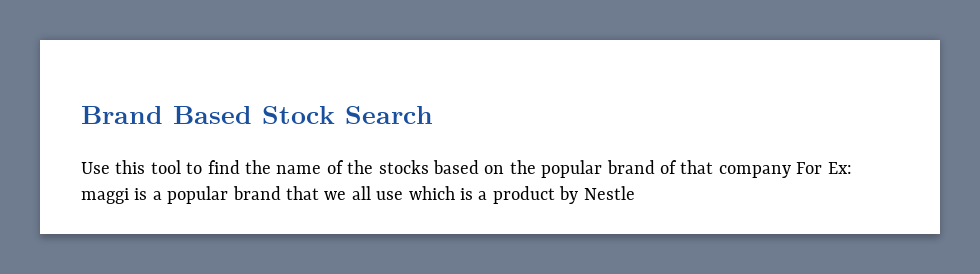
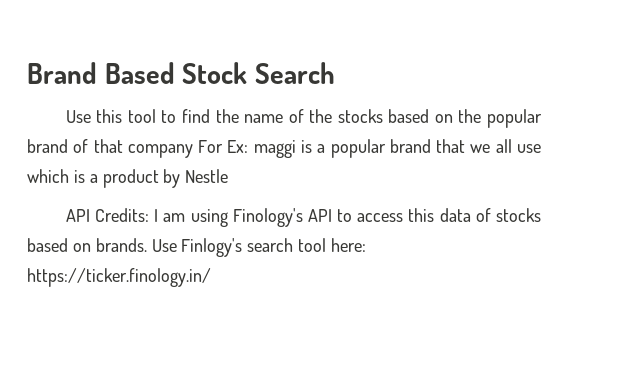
+ API Credits: I am using Finology's API to access this data of stocks based on brands. Use Finlogy's search tool here: https://ticker.finology.in/

